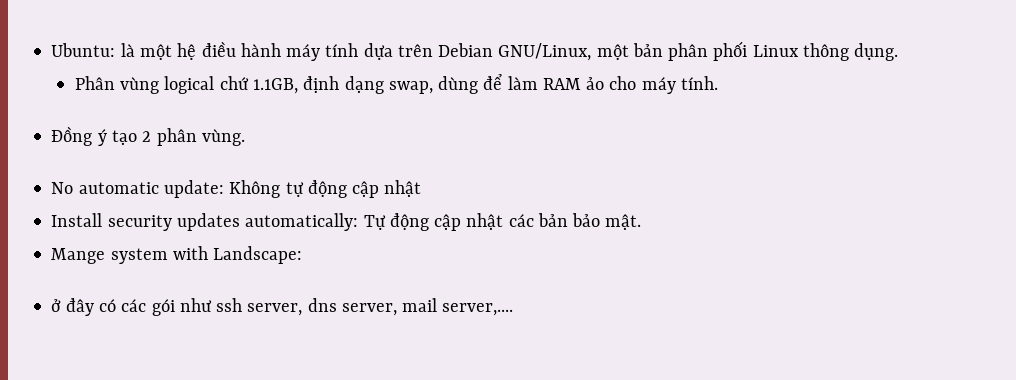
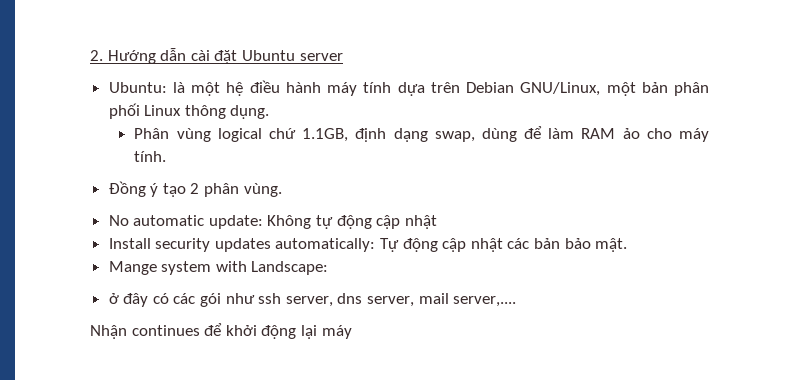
+ 2. Hướng dẫn cài đặt Ubuntu server
+ Nhận continues để khởi động lại máy

